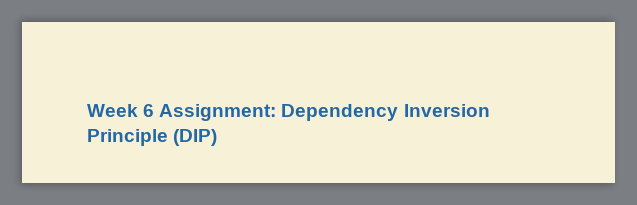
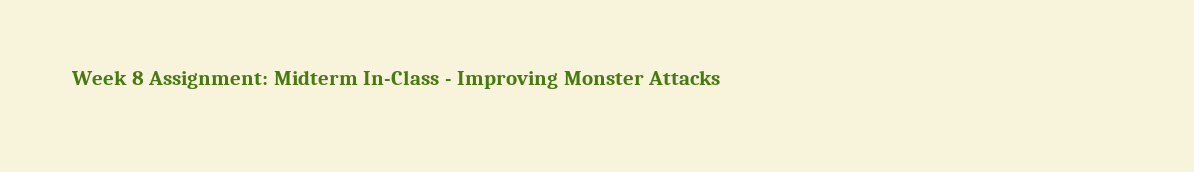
- Week 6 Assignment: Dependency Inversion Principle (DIP)
+ Week 8 Assignment: Midterm In-Class - Improving Monster Attacks

